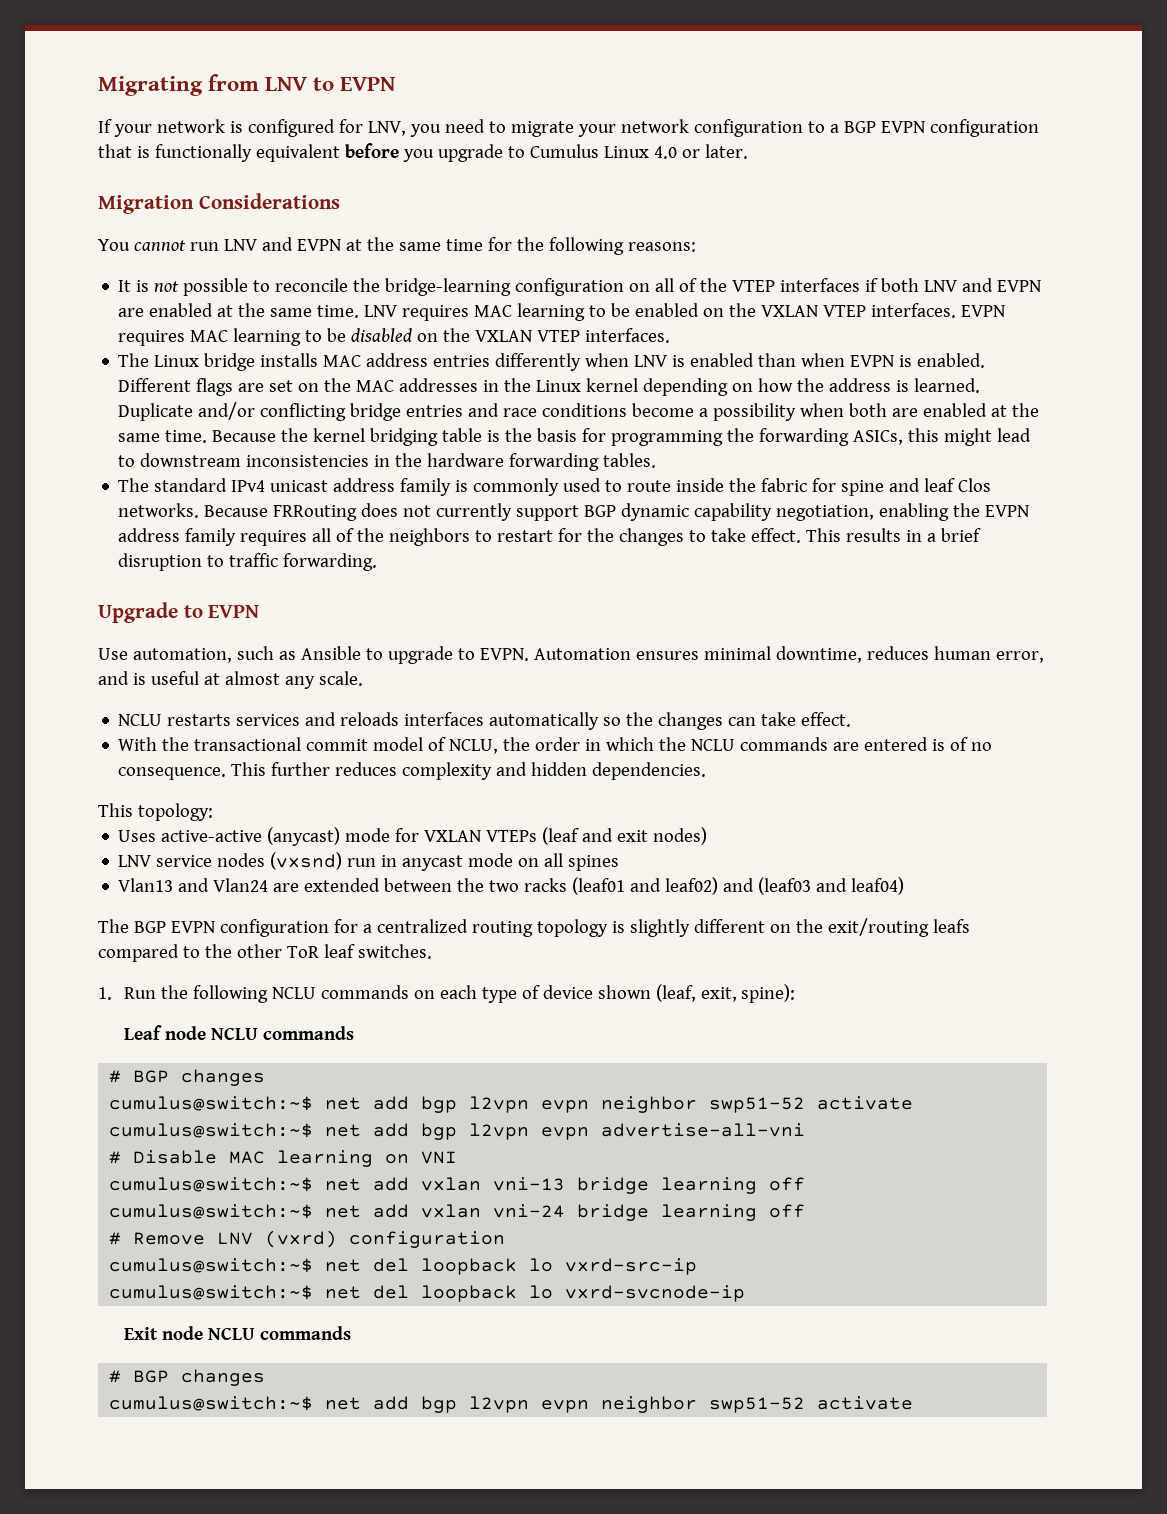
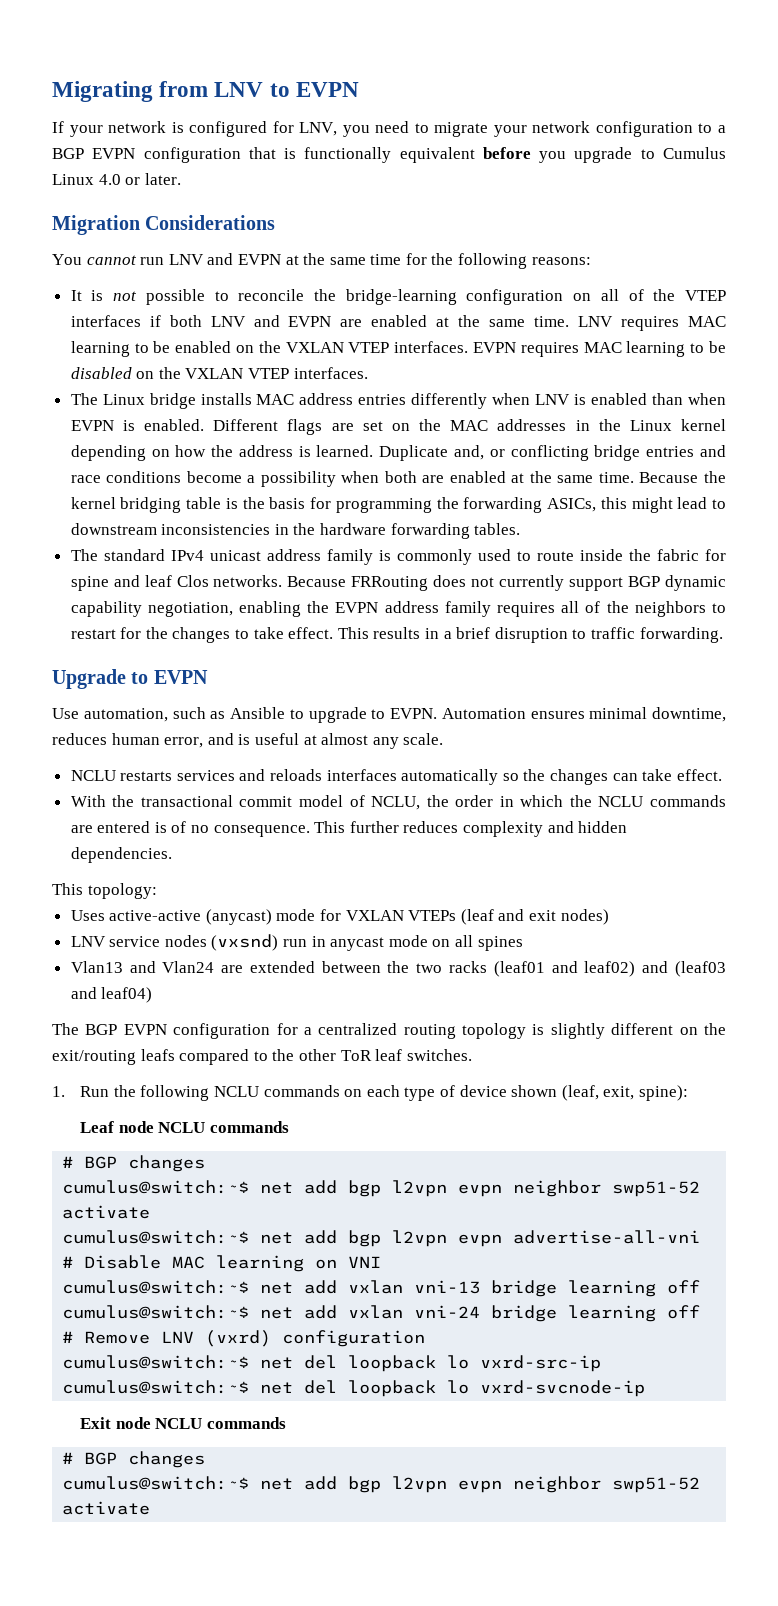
- Duplicate and/or conflicting bridge entries and race conditions become a possibility when both are enabled at the same time.
+ Duplicate and, or conflicting bridge entries and race conditions become a possibility when both are enabled at the same time.

